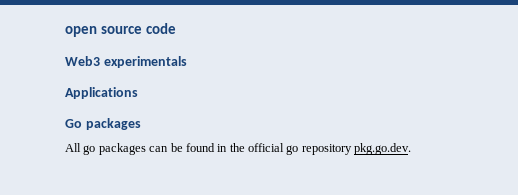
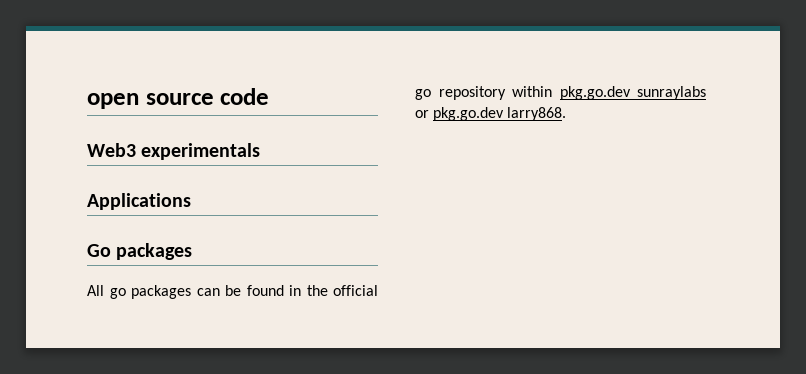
- All go packages can be found in the official go repository pkg.go.dev.
+ All go packages can be found in the official go repository within pkg.go.dev sunraylabs or pkg.go.dev larry868.

